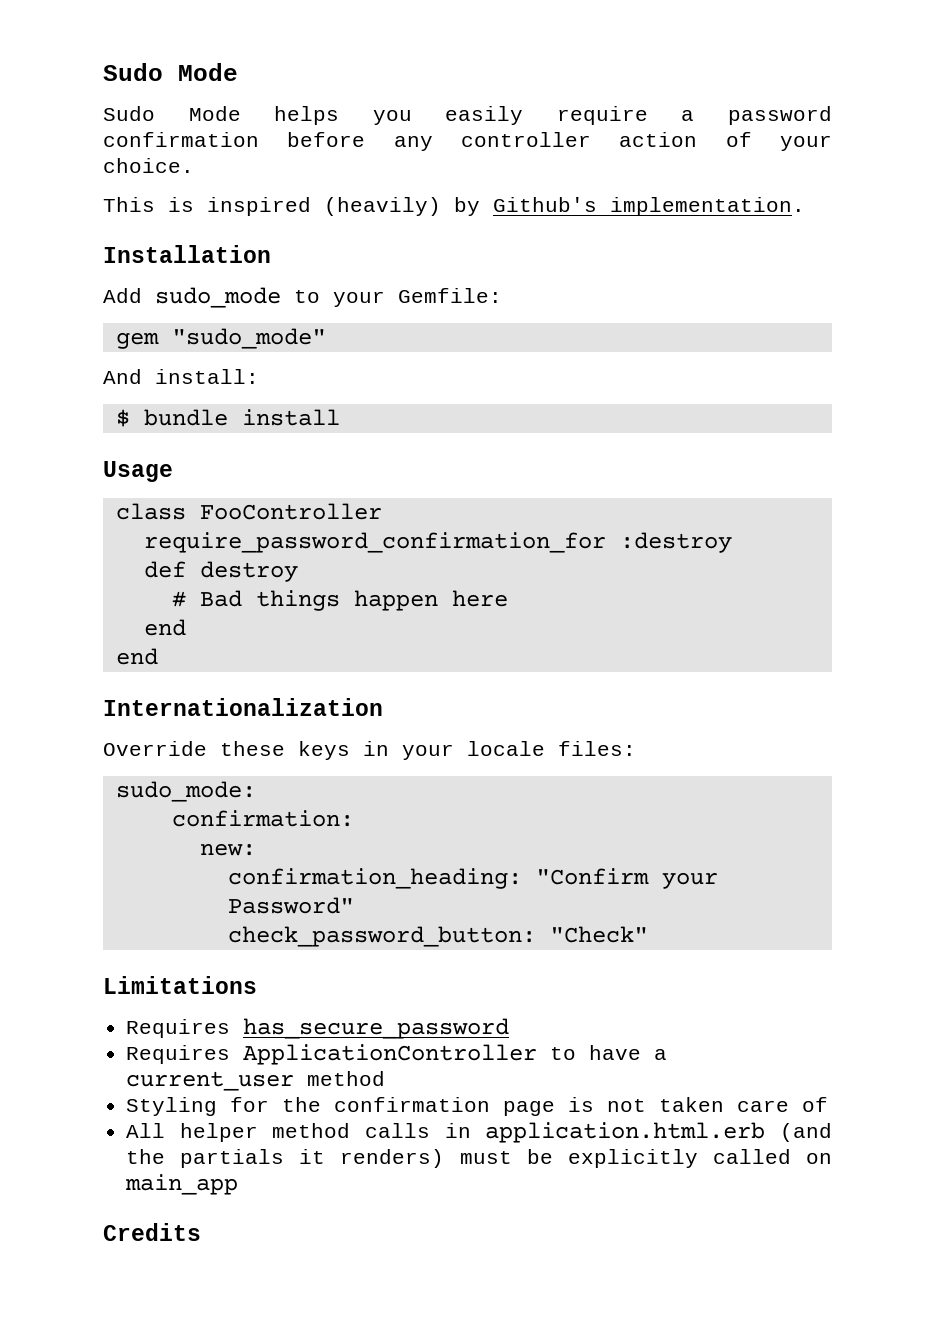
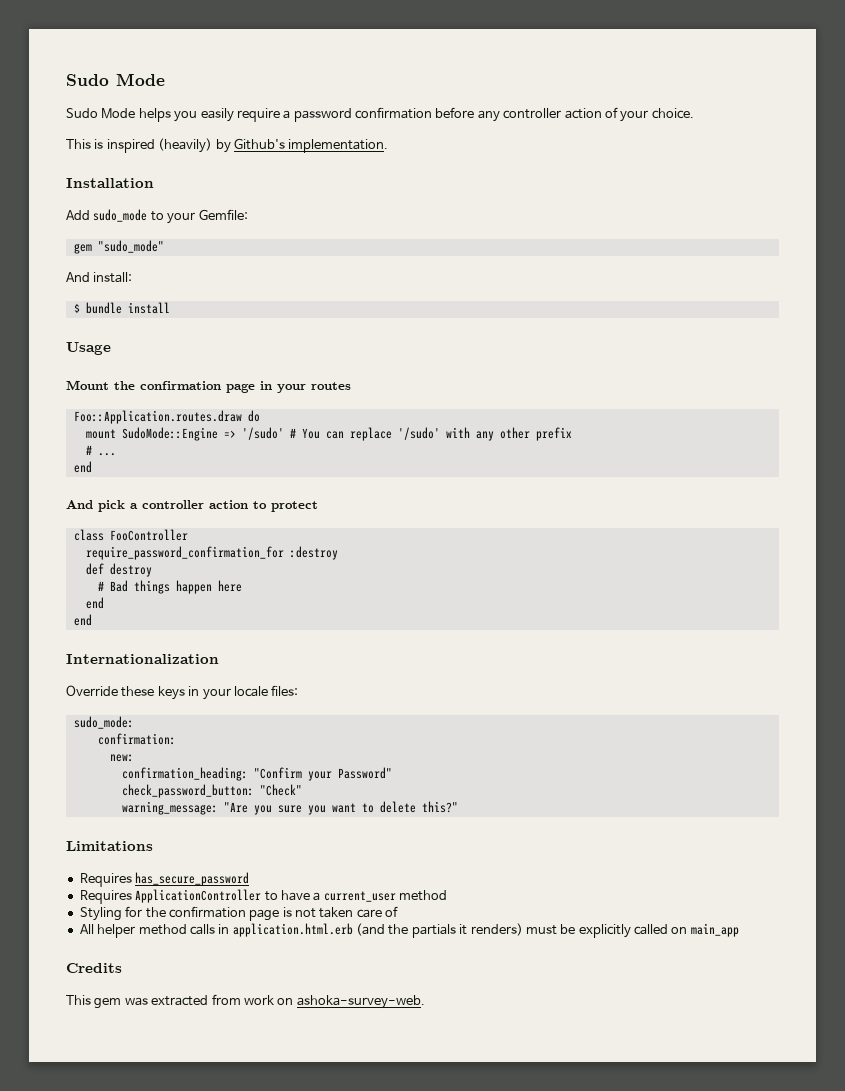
+ Mount the confirmation page in your routes
+ Foo::Application.routes.draw do
+ mount SudoMode::Engine => '/sudo' # You can replace '/sudo' with any other prefix
+ # ...
+ end
+ And pick a controller action to protect
+ warning_message: "Are you sure you want to delete this?"
+ This gem was extracted from work on ashoka-survey-web.

